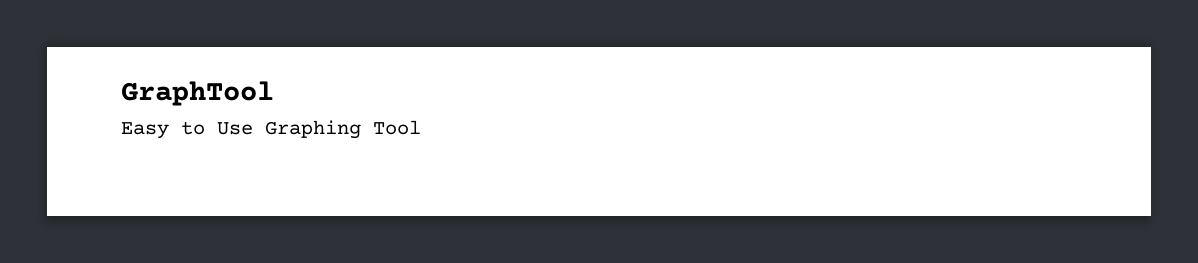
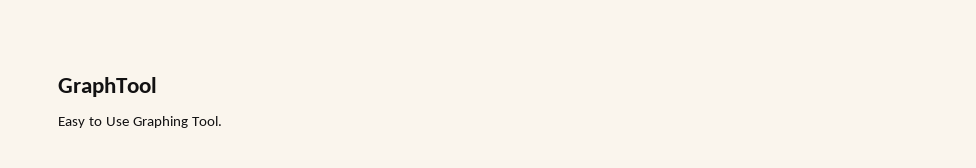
- Easy to Use Graphing Tool
+ Easy to Use Graphing Tool.

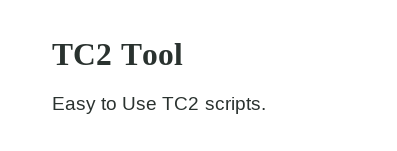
- GraphTool
+ TC2 Tool
- Easy to Use Graphing Tool.
+ Easy to Use TC2 scripts.

